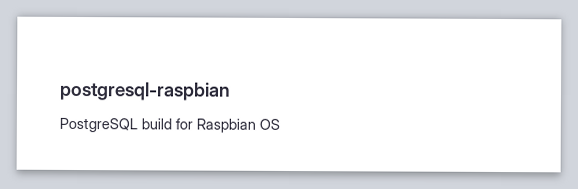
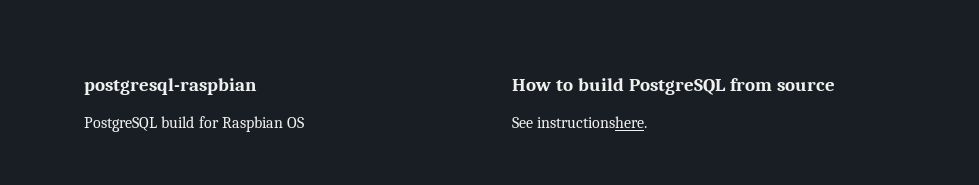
+ How to build PostgreSQL from source
+ See instructionshere.

